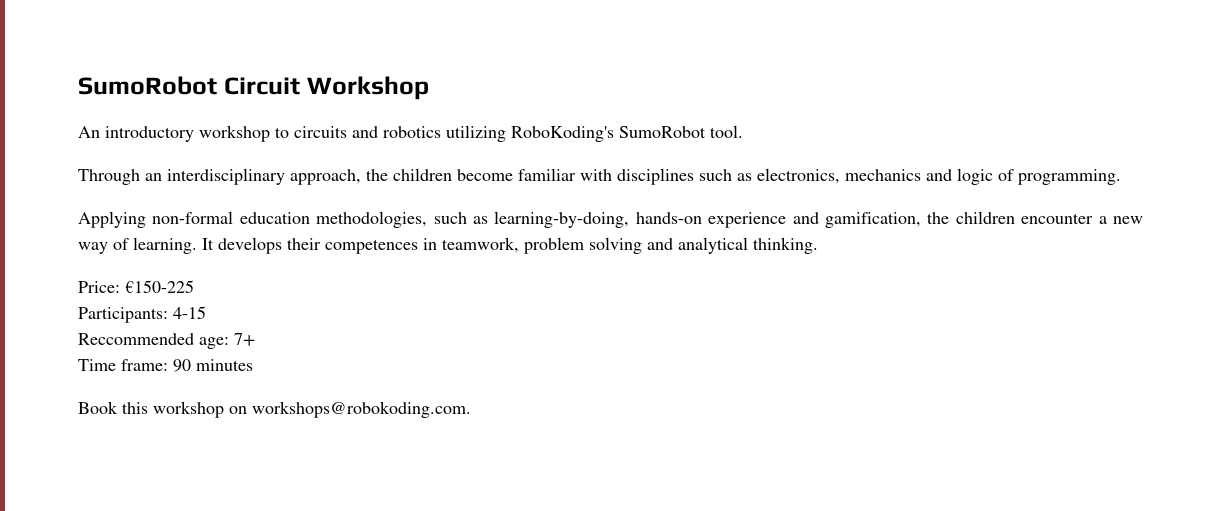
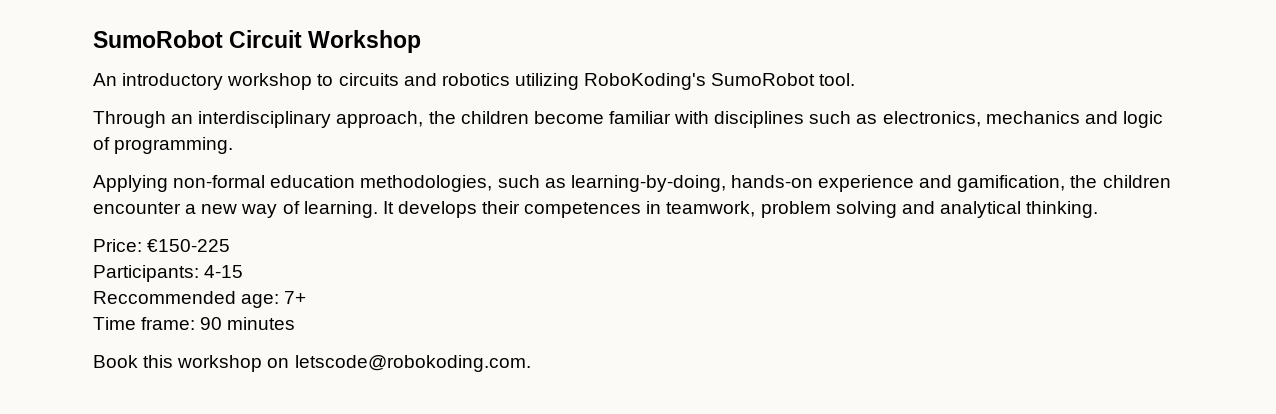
- Book this workshop on workshops@robokoding.com.
+ Book this workshop on letscode@robokoding.com.

